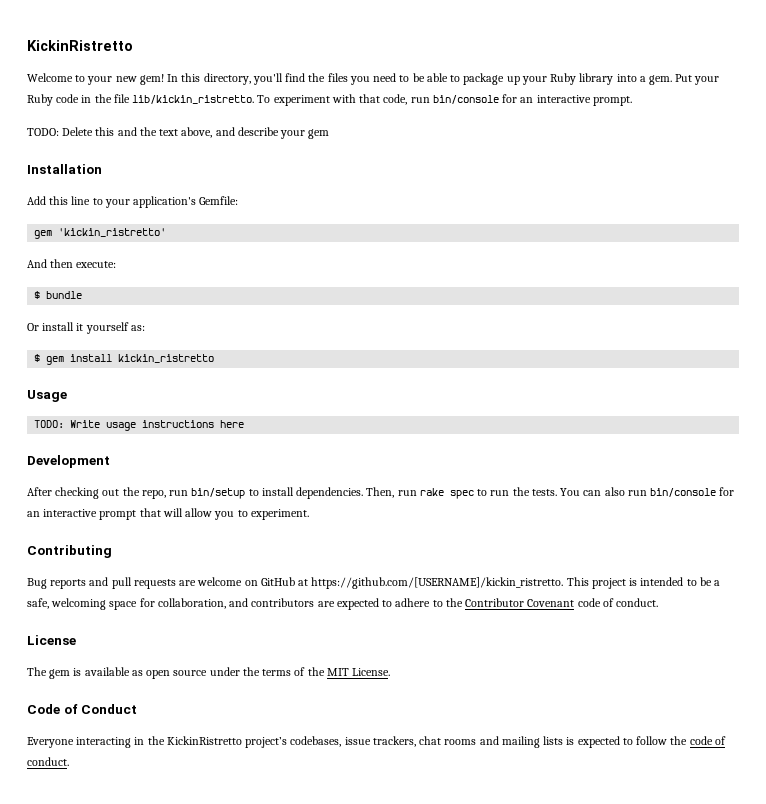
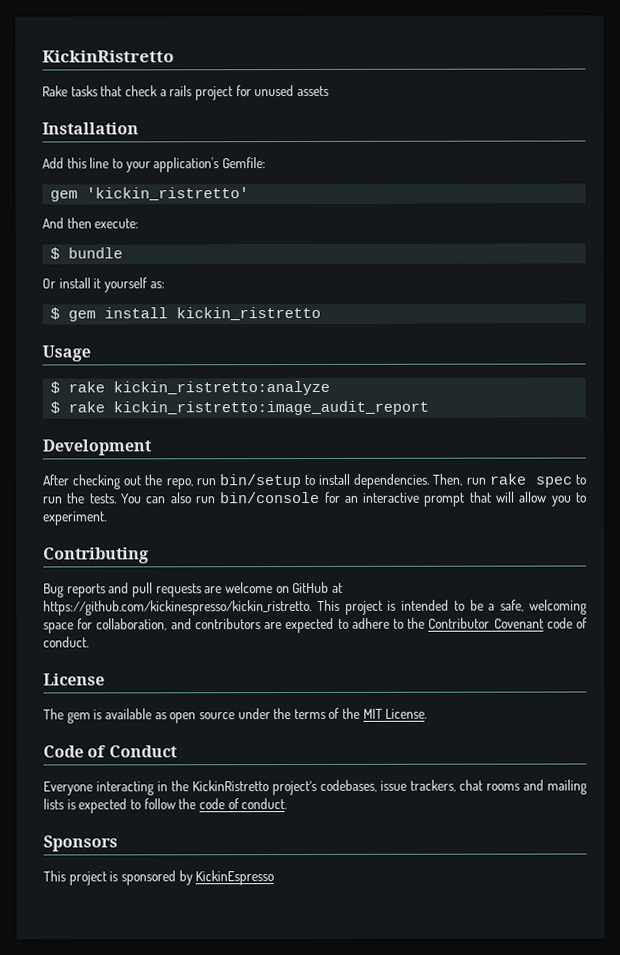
- Welcome to your new gem! In this directory, you'll find the files you need to be able to package up your Ruby library into a gem. Put your Ruby code in the file lib/kickin_ristretto. To experiment with that code, run bin/console for an interactive prompt.
- TODO: Delete this and the text above, and describe your gem
+ Rake tasks that check a rails project for unused assets
- TODO: Write usage instructions here
+ $ rake kickin_ristretto:analyze
+ $ rake kickin_ristretto:image_audit_report
- Bug reports and pull requests are welcome on GitHub at https://github.com/[USERNAME]/kickin_ristretto. This project is intended to be a safe, welcoming space for collaboration, and contributors are expected to adhere to the Contributor Covenant code of conduct.
+ Bug reports and pull requests are welcome on GitHub at https://github.com/kickinespresso/kickin_ristretto. This project is intended to be a safe, welcoming space for collaboration, and contributors are expected to adhere to the Contributor Covenant code of conduct.
+ Sponsors
+ This project is sponsored by KickinEspresso

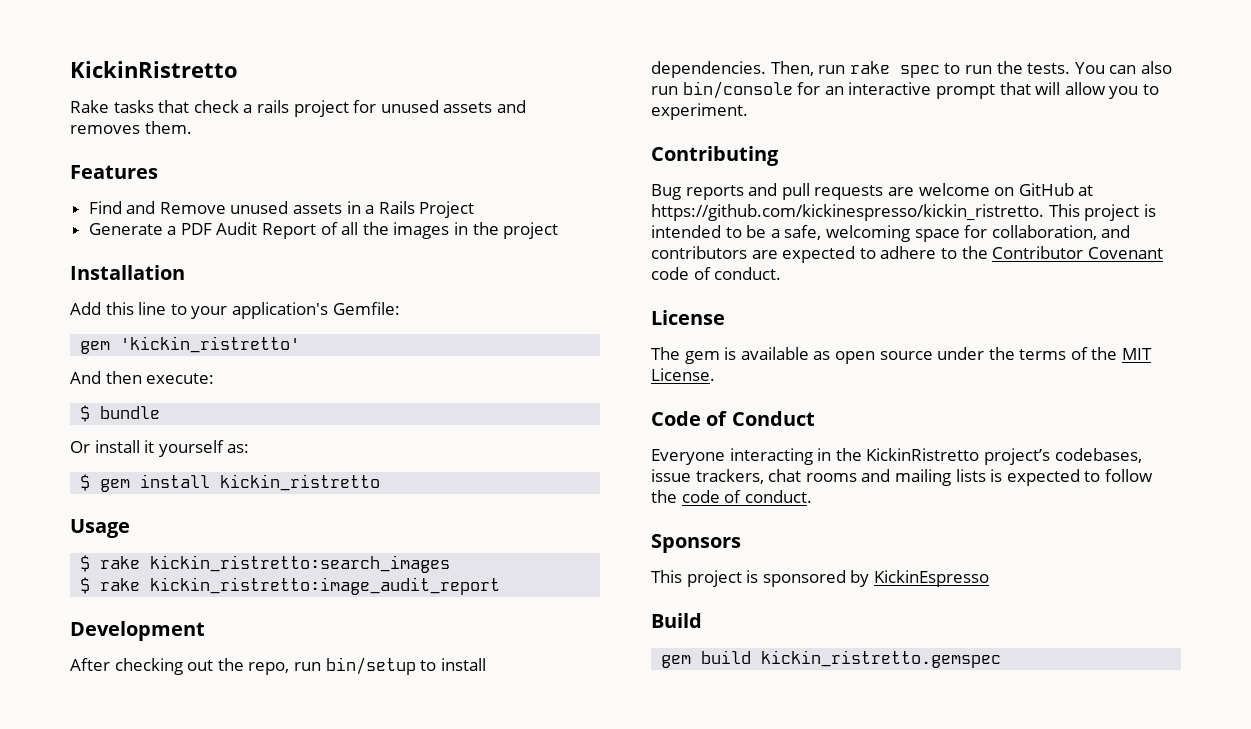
- Rake tasks that check a rails project for unused assets
+ Rake tasks that check a rails project for unused assets and removes them.
+ Features
+ Find and Remove unused assets in a Rails Project
+ Generate a PDF Audit Report of all the images in the project
- $ rake kickin_ristretto:analyze
+ $ rake kickin_ristretto:search_images
+ Build
+ gem build kickin_ristretto.gemspec

